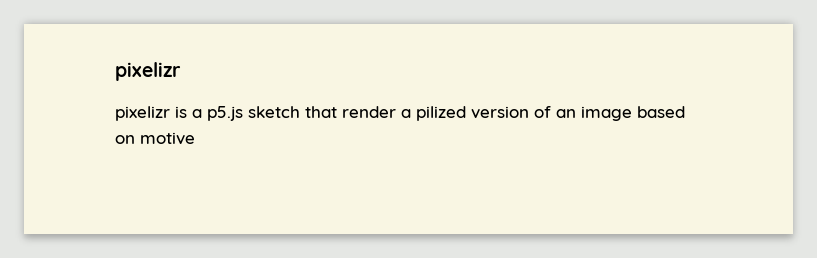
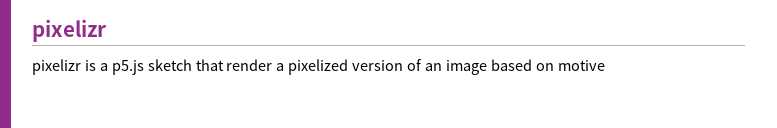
- pixelizr is a p5.js sketch that render a pilized version of an image based on motive
+ pixelizr is a p5.js sketch that render a pixelized version of an image based on motive

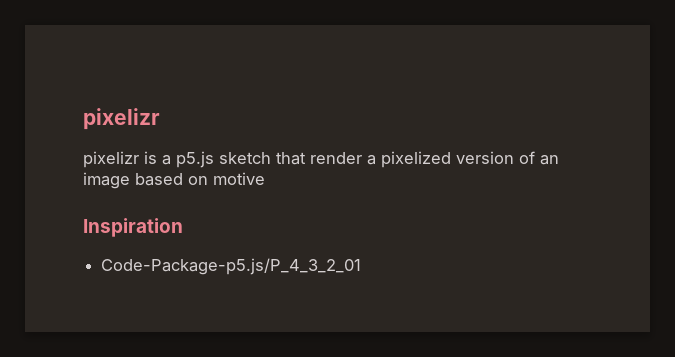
+ Inspiration
+ Code-Package-p5.js/P_4_3_2_01

